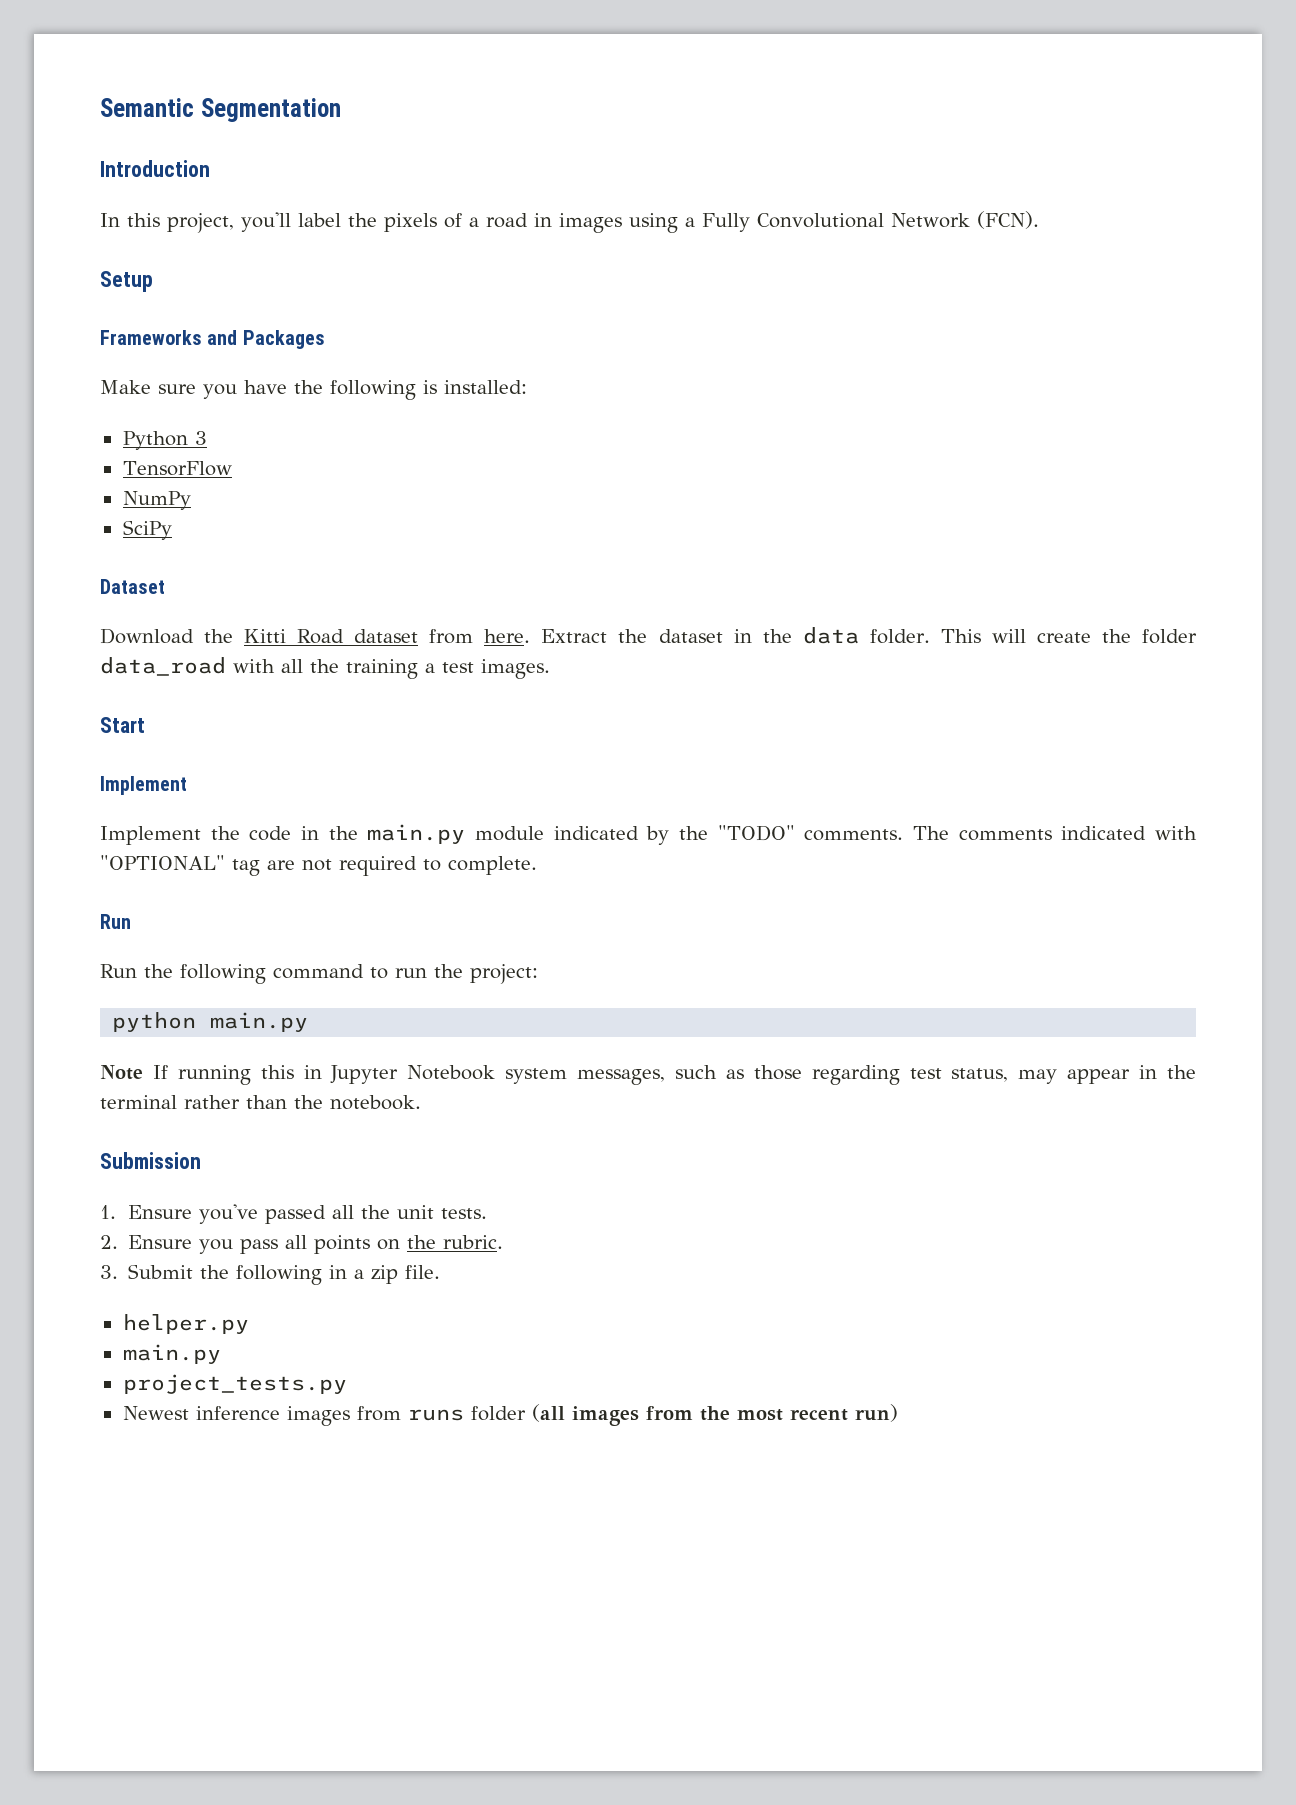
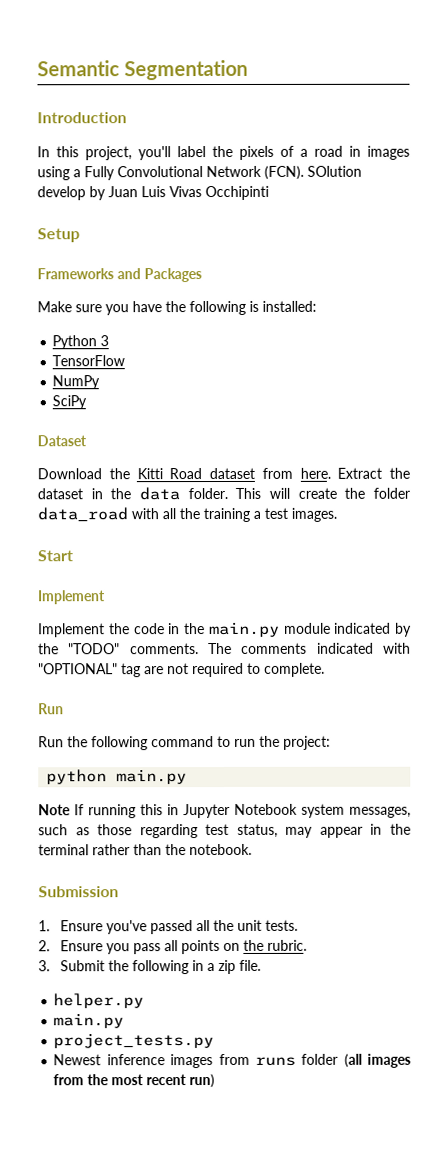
+ SOlution develop by Juan Luis Vivas Occhipinti

